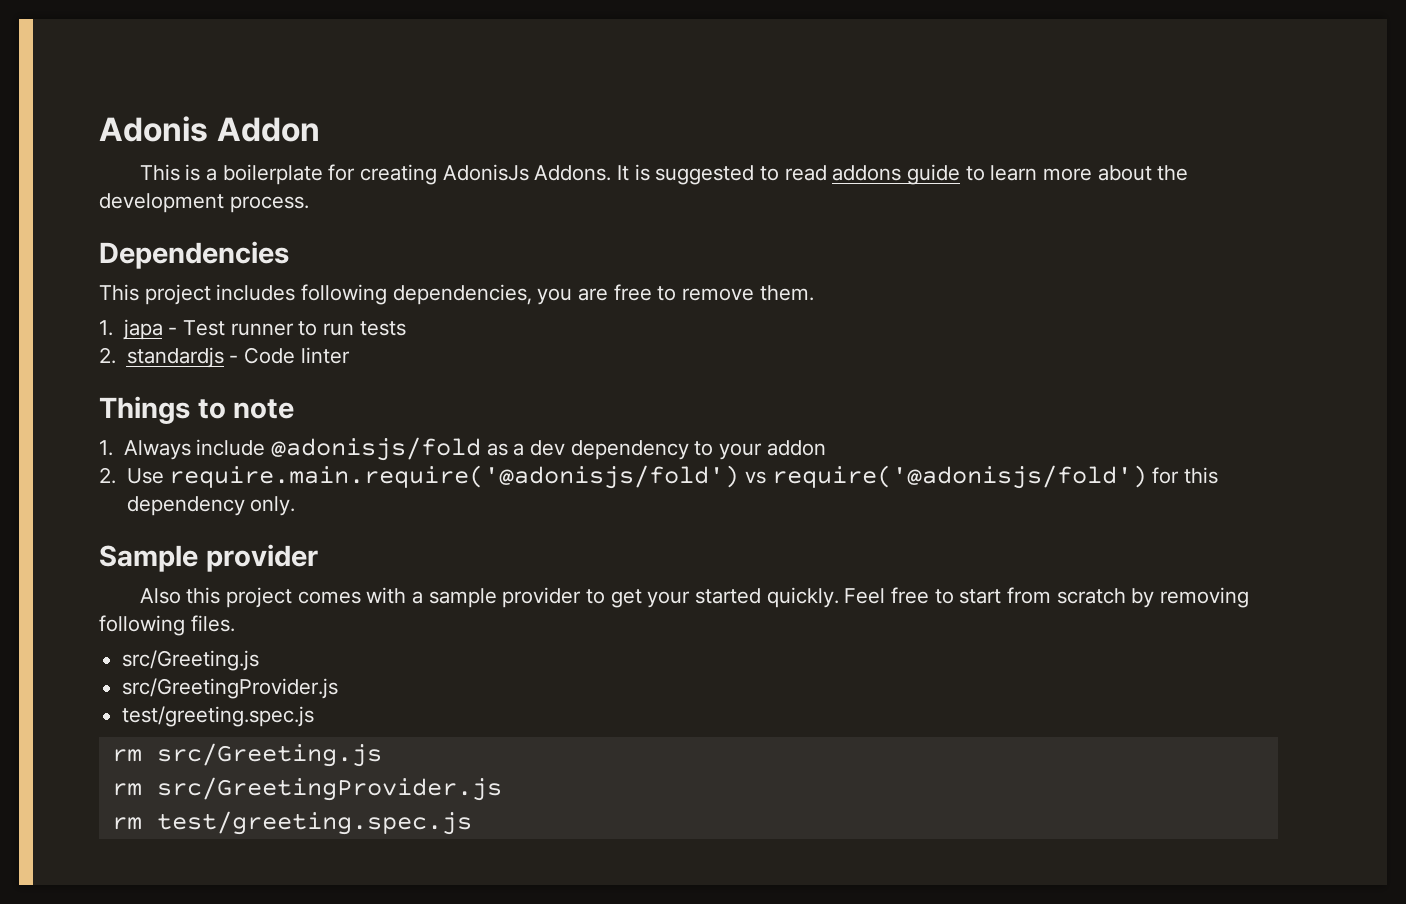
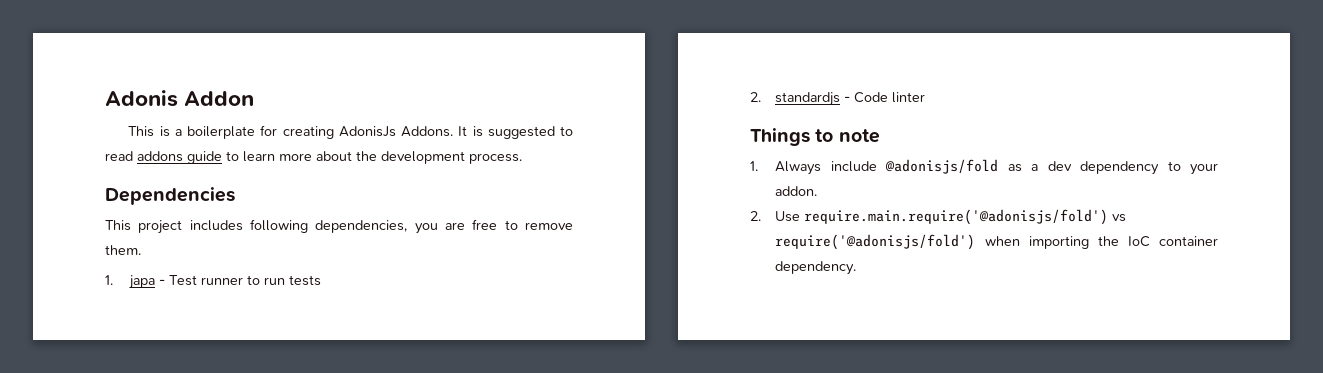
- 1. Always include @adonisjs/fold as a dev dependency to your addon
+ 1. Always include @adonisjs/fold as a dev dependency to your addon.
- 2. Use require.main.require('@adonisjs/fold') vs require('@adonisjs/fold') for this dependency only.
- Sample provider
- Also this project comes with a sample provider to get your started quickly. Feel free to start from scratch by removing following files.
- src/Greeting.js
- src/GreetingProvider.js
- test/greeting.spec.js
- rm src/Greeting.js
- rm src/GreetingProvider.js
- rm test/greeting.spec.js
+ 2. Use require.main.require('@adonisjs/fold') vs require('@adonisjs/fold') when importing the IoC container dependency.

